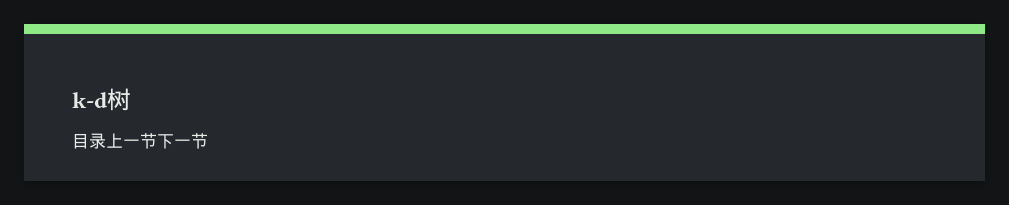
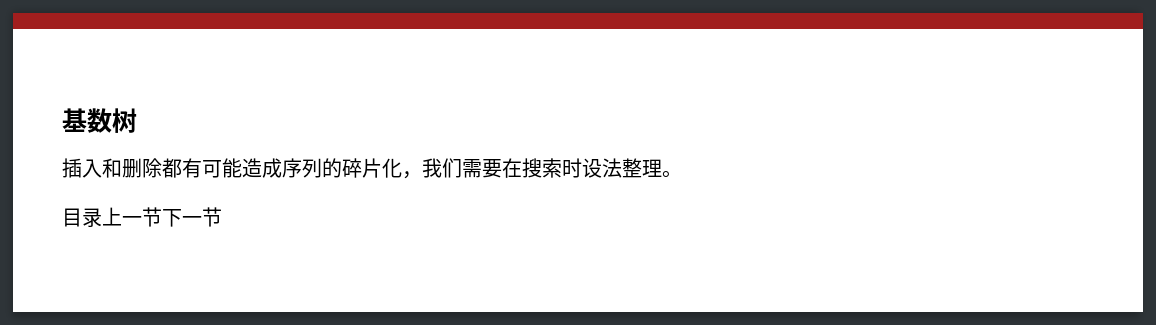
- k-d树
+ 基数树
+ 插入和删除都有可能造成序列的碎片化，我们需要在搜索时设法整理。

